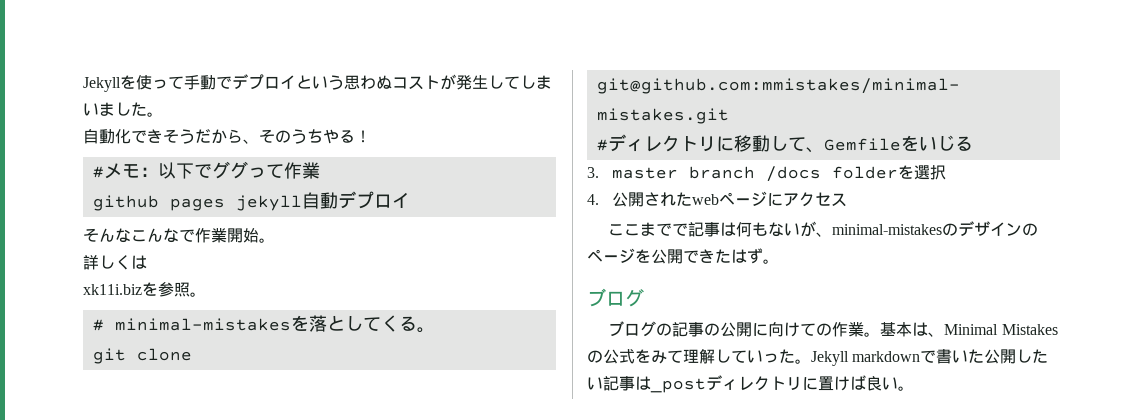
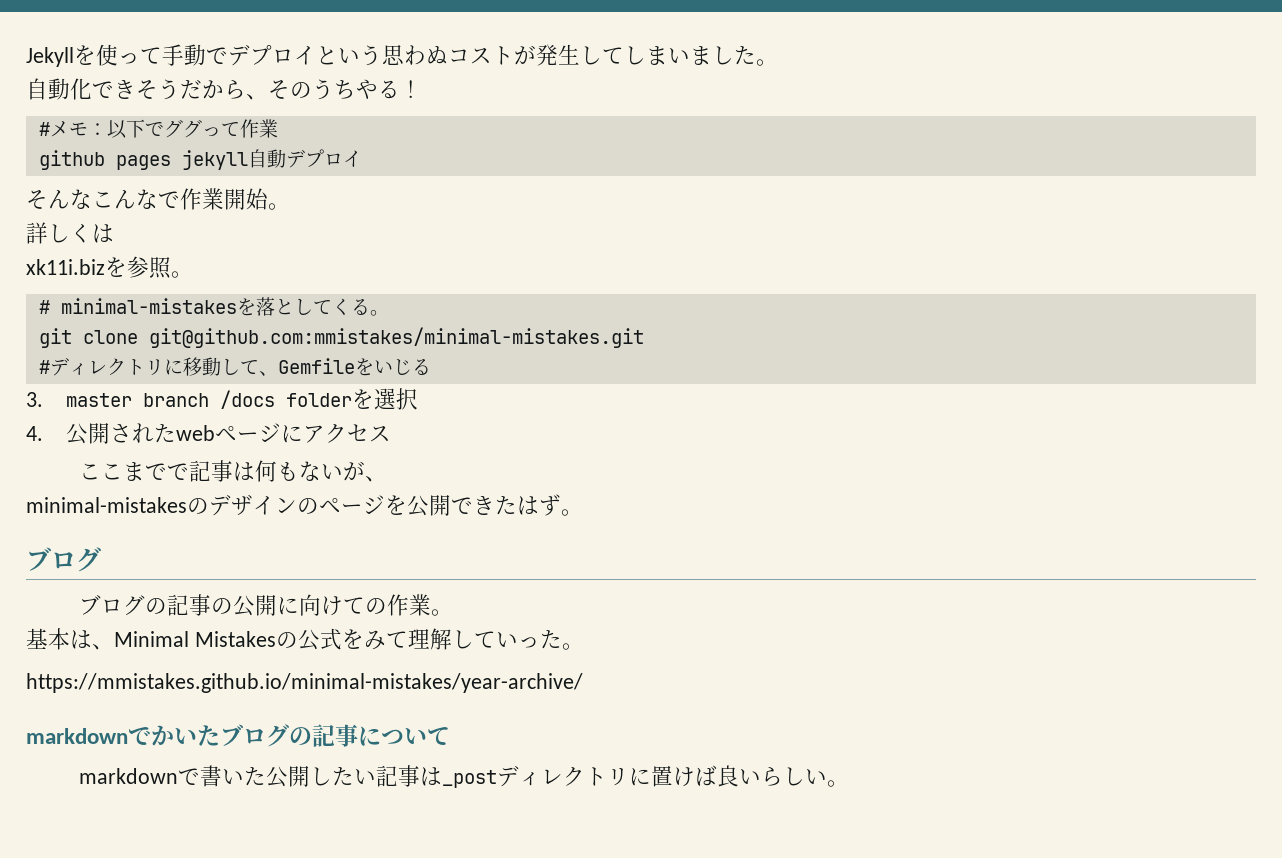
- ここまでで記事は何もないが、minimal-mistakesのデザインのページを公開できたはず。
+ ここまでで記事は何もないが、
+ minimal-mistakesのデザインのページを公開できたはず。
- ブログの記事の公開に向けての作業。基本は、Minimal Mistakesの公式をみて理解していった。Jekyll markdownで書いた公開したい記事は_postディレクトリに置けば良い。
+ ブログの記事の公開に向けての作業。
+ 基本は、Minimal Mistakesの公式をみて理解していった。
+ https://mmistakes.github.io/minimal-mistakes/year-archive/
+ markdownでかいたブログの記事について
+ markdownで書いた公開したい記事は_postディレクトリに置けば良いらしい。

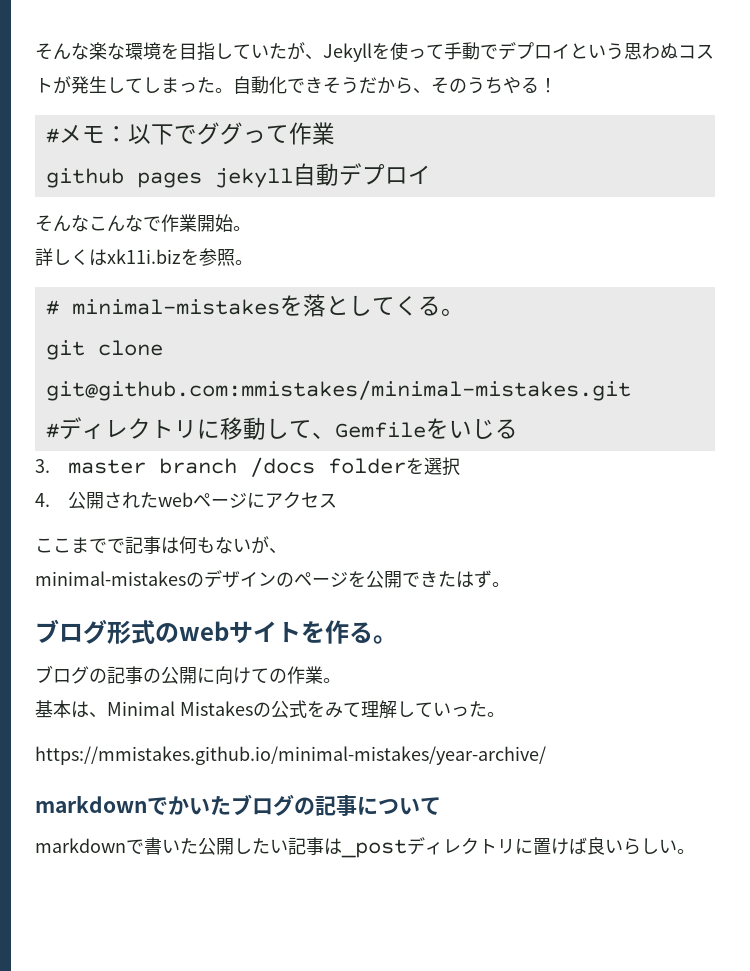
- Jekyllを使って手動でデプロイという思わぬコストが発生してしまいました。
- 自動化できそうだから、そのうちやる！
+ そんな楽な環境を目指していたが、Jekyllを使って手動でデプロイという思わぬコストが発生してしまった。自動化できそうだから、そのうちやる！
- 詳しくは
- xk11i.bizを参照。
+ 詳しくはxk11i.bizを参照。
  minimal-mistakesのデザインのページを公開できたはず。
- ブログ
+ ブログ形式のwebサイトを作る。

